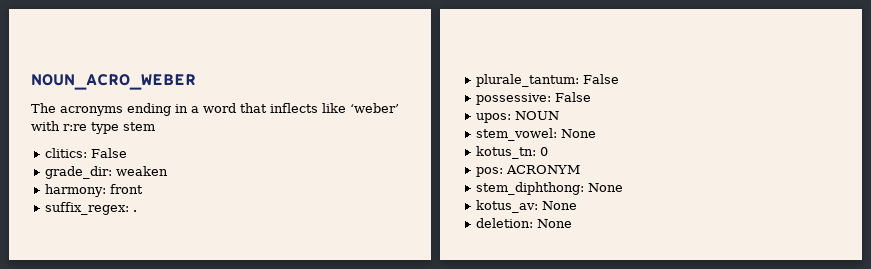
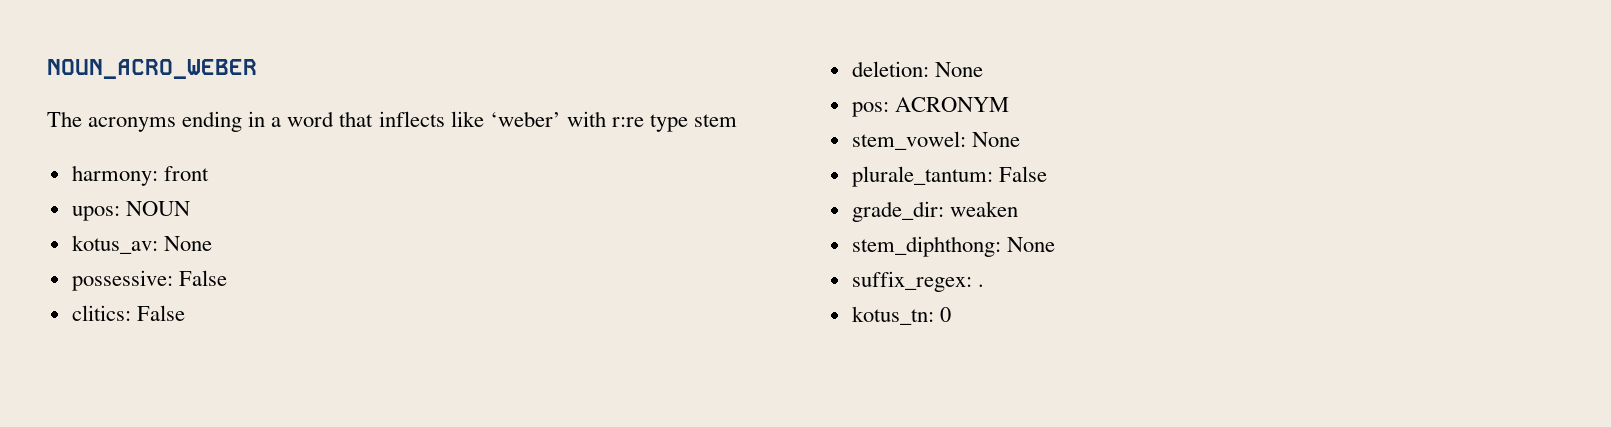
+ harmony: front
+ upos: NOUN
+ kotus_av: None
+ possessive: False
  clitics: False
+ deletion: None
+ pos: ACRONYM
+ stem_vowel: None
+ plurale_tantum: False
- harmony: front
+ stem_diphthong: None
- plurale_tantum: False
- possessive: False
- upos: NOUN
- stem_vowel: None
  kotus_tn: 0
- pos: ACRONYM
- stem_diphthong: None
- kotus_av: None
- deletion: None

